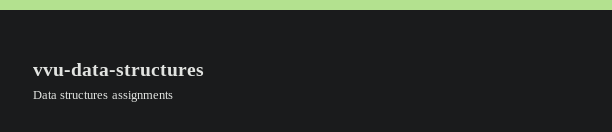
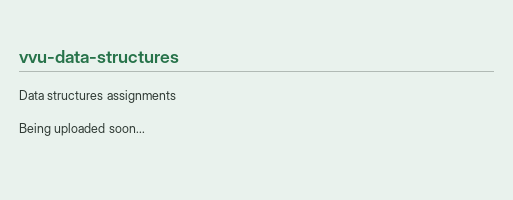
+ Being uploaded soon...

